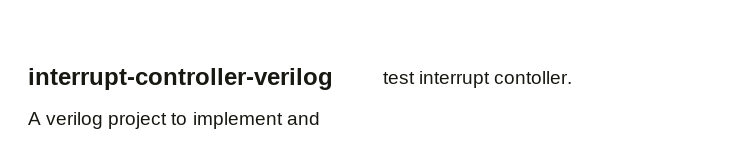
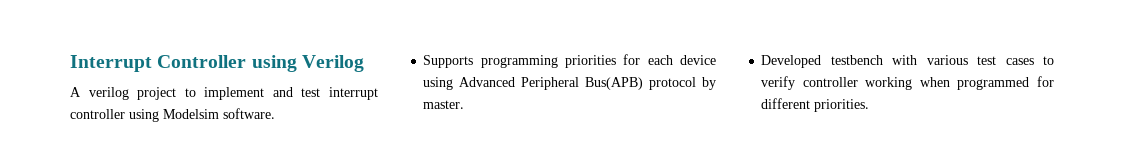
- interrupt-controller-verilog
+ Interrupt Controller using Verilog
- A verilog project to implement and test interrupt contoller.
+ A verilog project to implement and test interrupt controller using Modelsim software.
+ Supports programming priorities for each device using Advanced Peripheral Bus(APB) protocol by master.
+ Developed testbench with various test cases to verify controller working when programmed for different priorities.

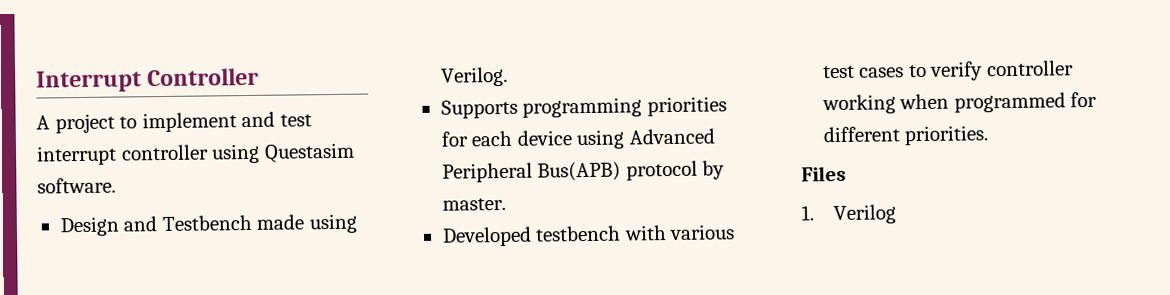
- Interrupt Controller using Verilog
+ Interrupt Controller
- A verilog project to implement and test interrupt controller using Modelsim software.
+ A project to implement and test interrupt controller using Questasim software.
+ Design and Testbench made using Verilog.
+ Files
+ 1. Verilog

